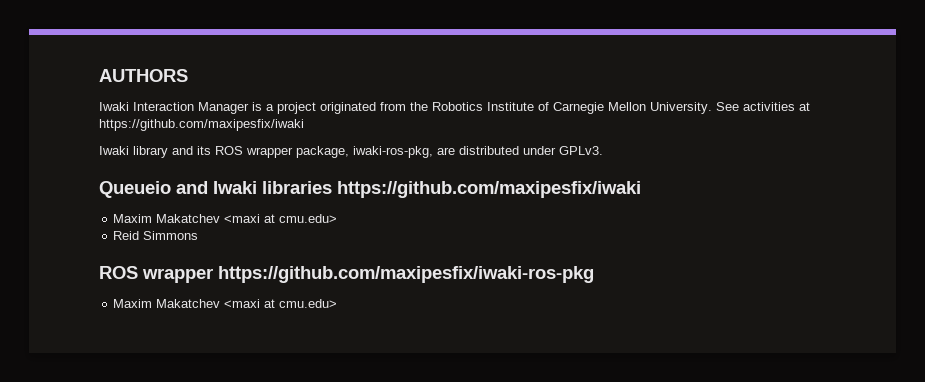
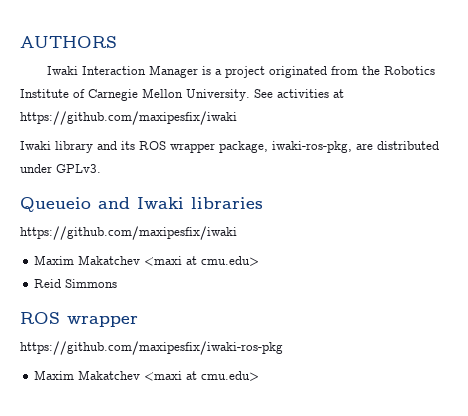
- Queueio and Iwaki libraries https://github.com/maxipesfix/iwaki
+ Queueio and Iwaki libraries
+ https://github.com/maxipesfix/iwaki
  Reid Simmons
- ROS wrapper https://github.com/maxipesfix/iwaki-ros-pkg
+ ROS wrapper
+ https://github.com/maxipesfix/iwaki-ros-pkg

